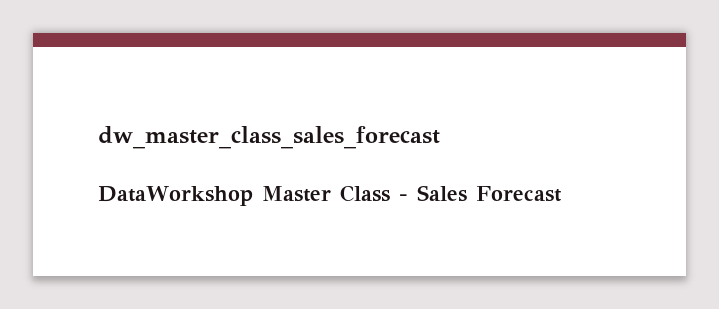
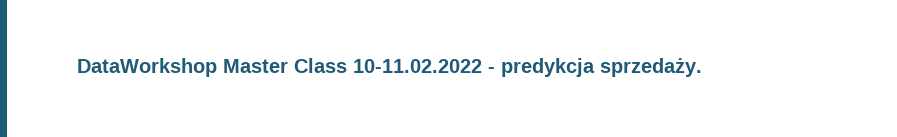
- dw_master_class_sales_forecast
- DataWorkshop Master Class - Sales Forecast
+ DataWorkshop Master Class 10-11.02.2022 - predykcja sprzedaży.

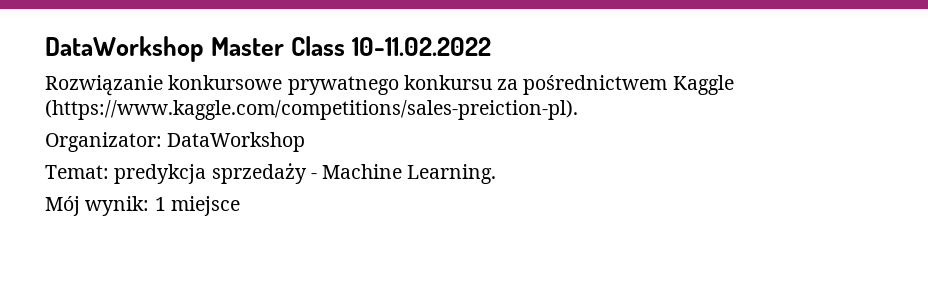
- DataWorkshop Master Class 10-11.02.2022 - predykcja sprzedaży.
+ DataWorkshop Master Class 10-11.02.2022
+ Rozwiązanie konkursowe prywatnego konkursu za pośrednictwem Kaggle (https://www.kaggle.com/competitions/sales-preiction-pl).
+ Organizator: DataWorkshop
+ Temat: predykcja sprzedaży - Machine Learning.
+ Mój wynik: 1 miejsce

